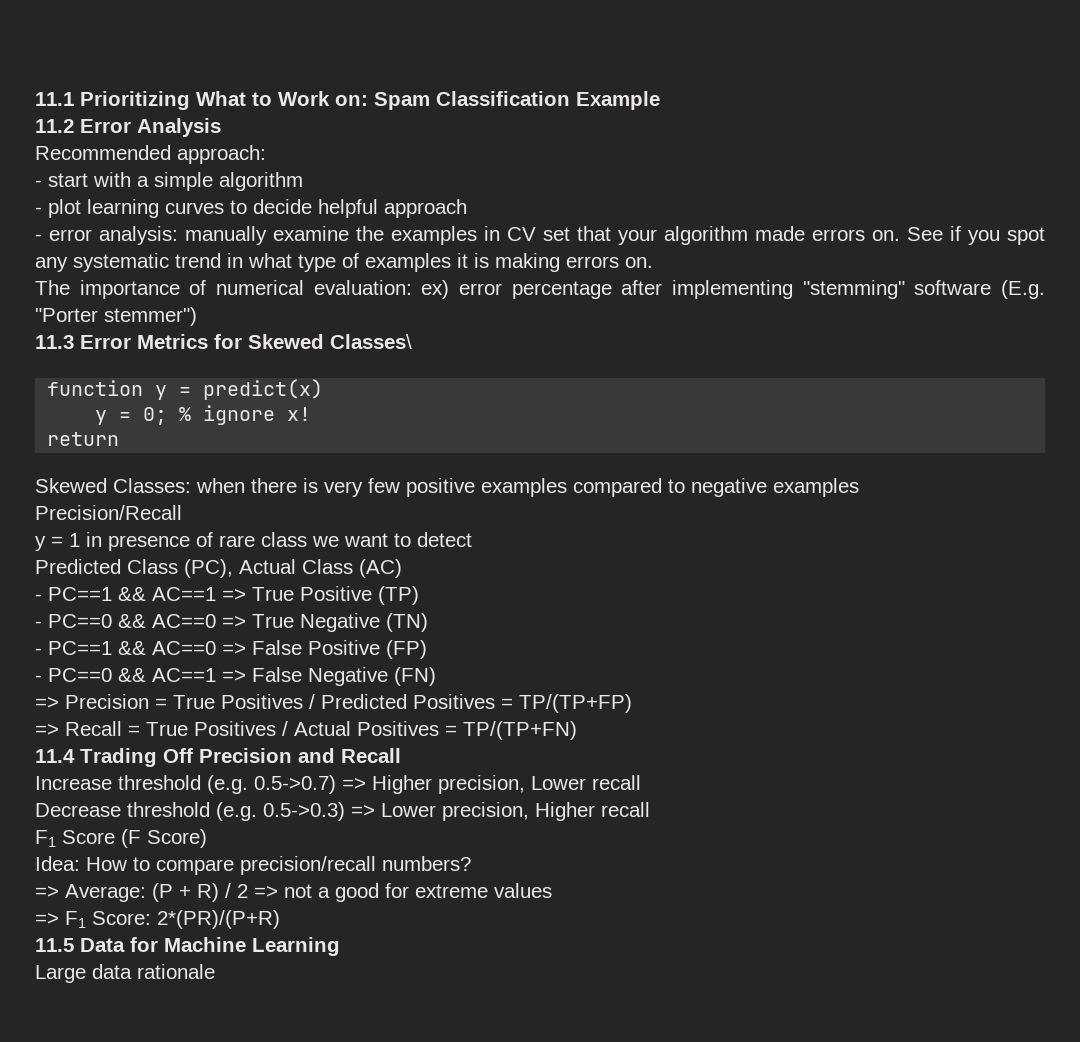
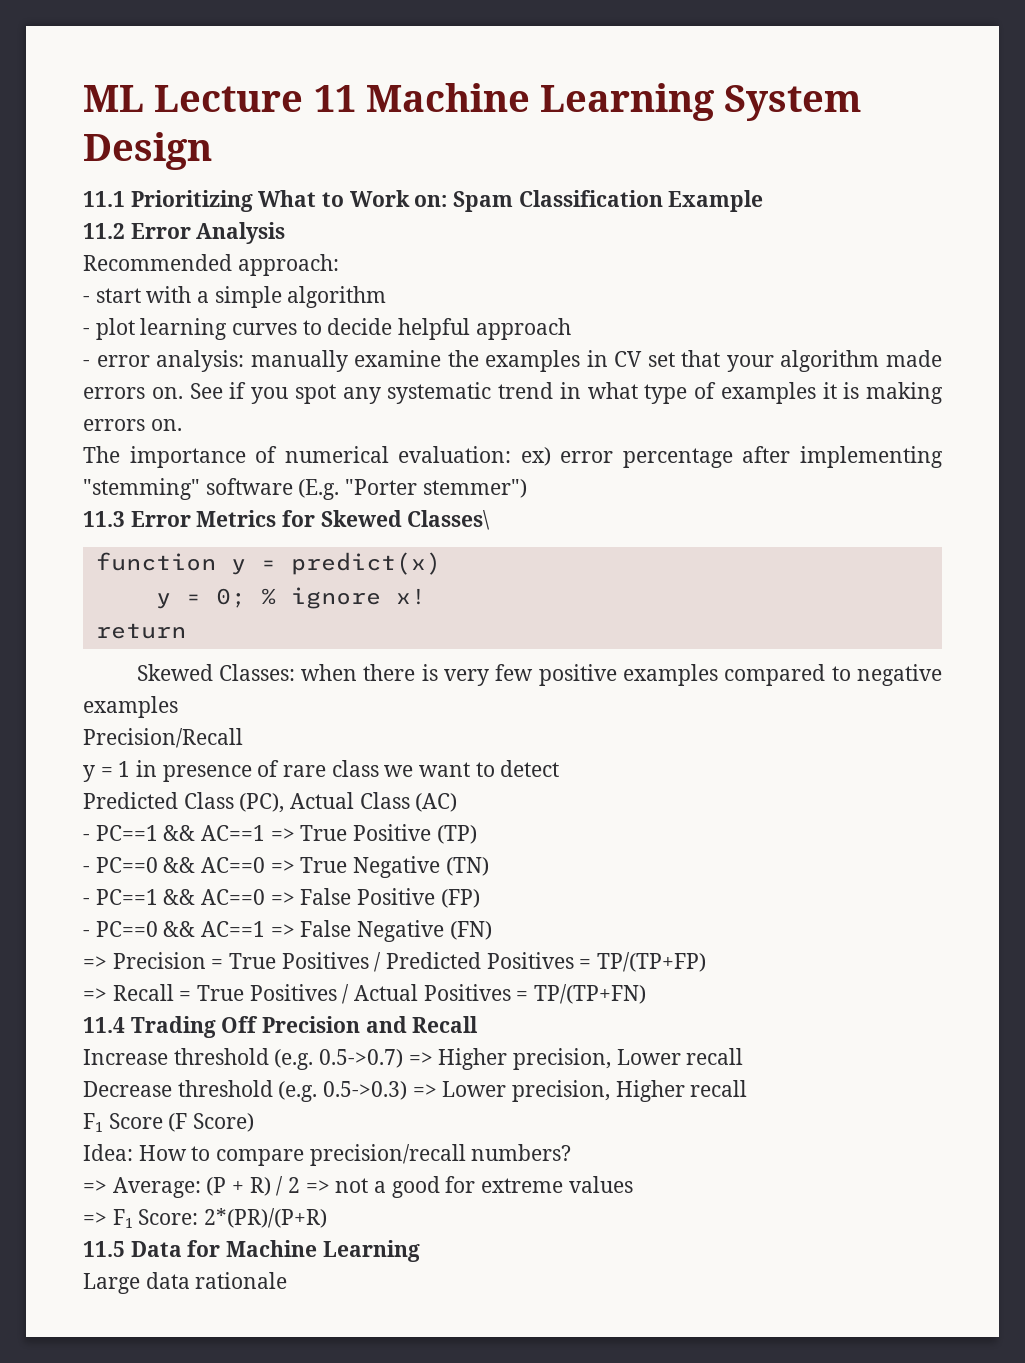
+ ML Lecture 11 Machine Learning System Design

